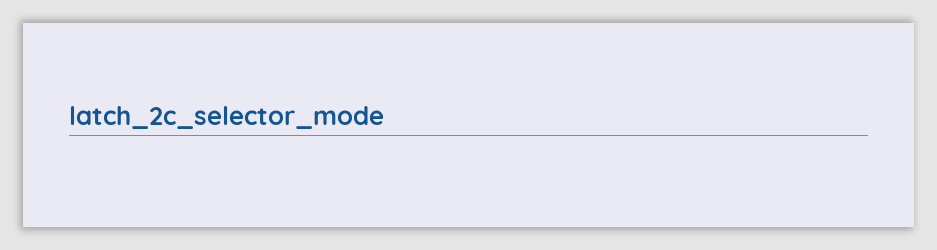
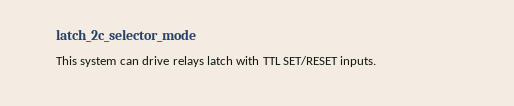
+ This system can drive relays latch with TTL SET/RESET inputs.

